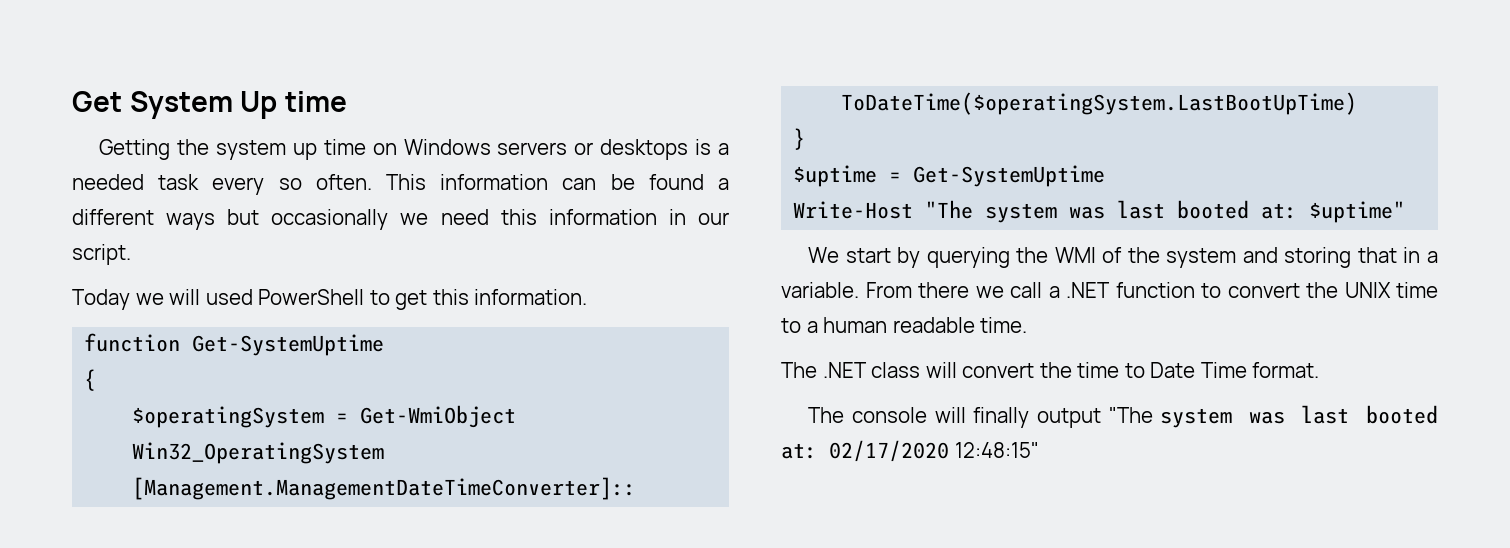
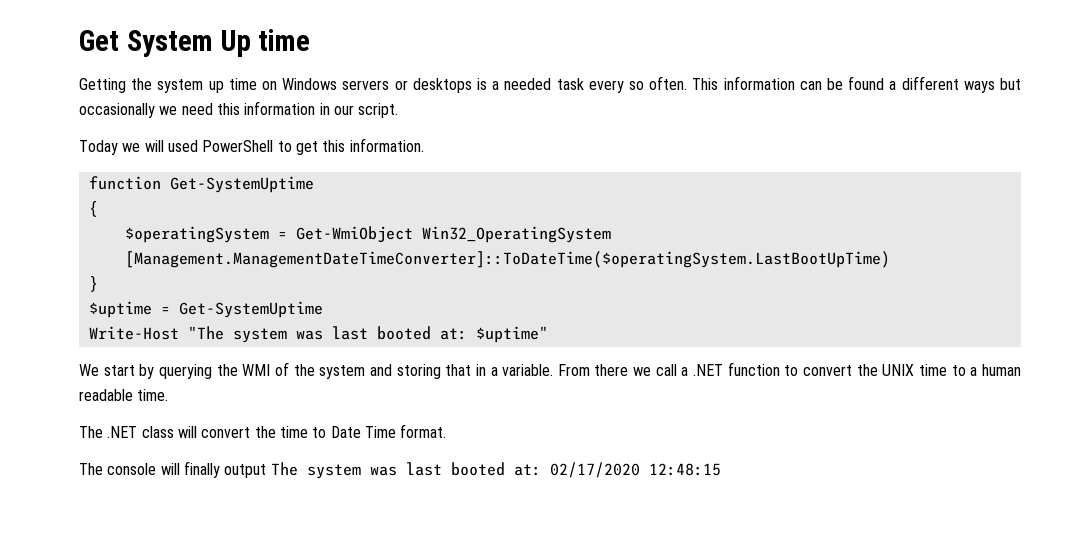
- The console will finally output "The system was last booted at: 02/17/2020 12:48:15"
+ The console will finally output The system was last booted at: 02/17/2020 12:48:15

